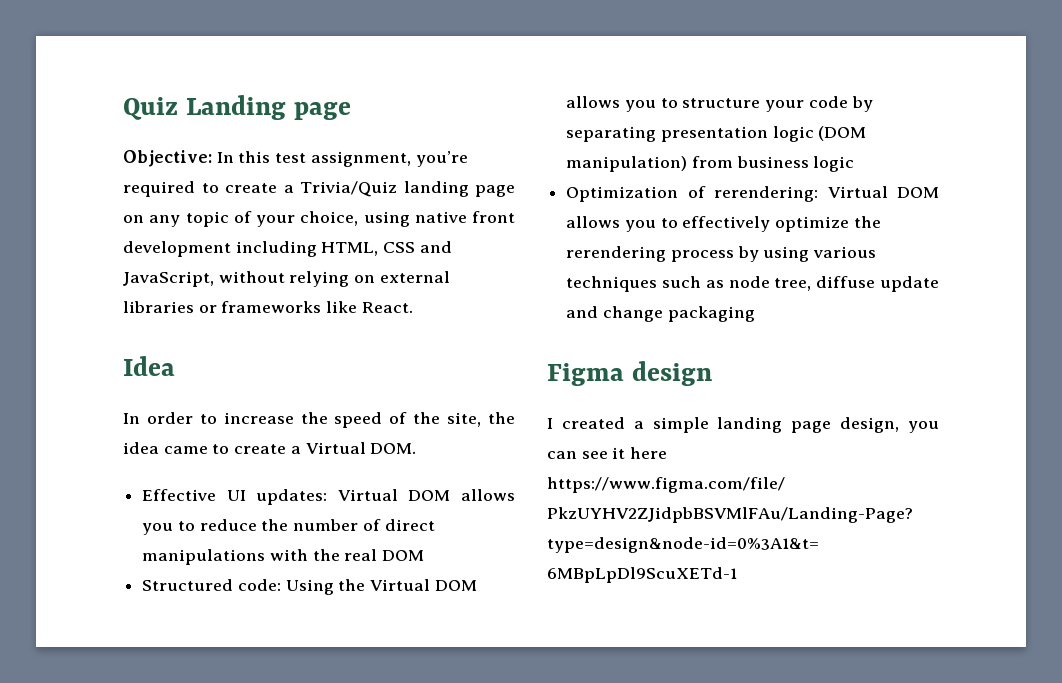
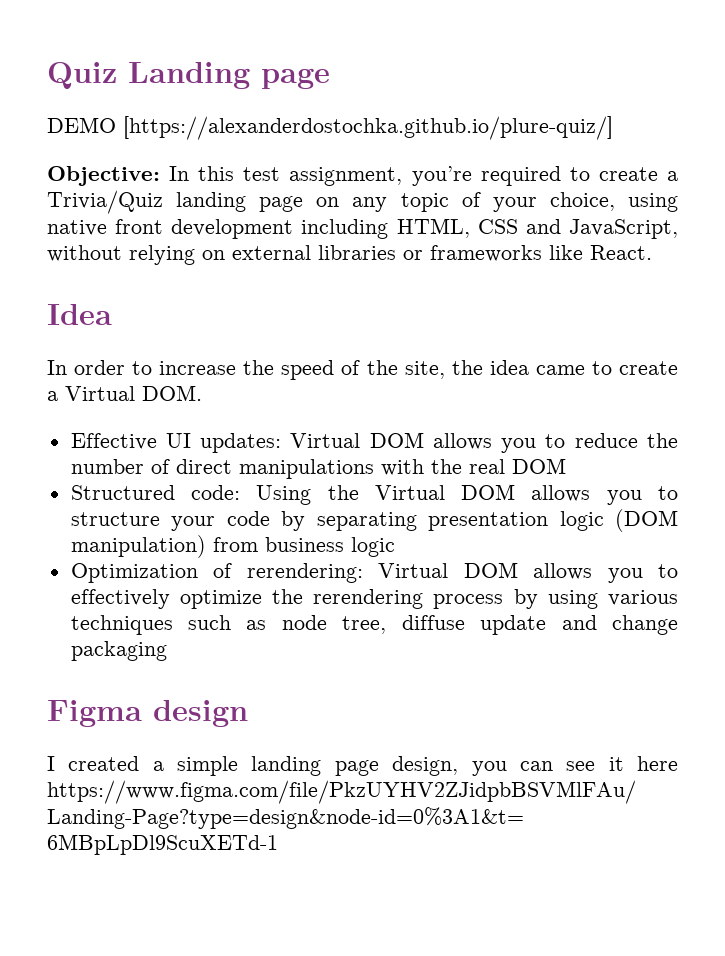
+ DEMO [https://alexanderdostochka.github.io/plure-quiz/]

